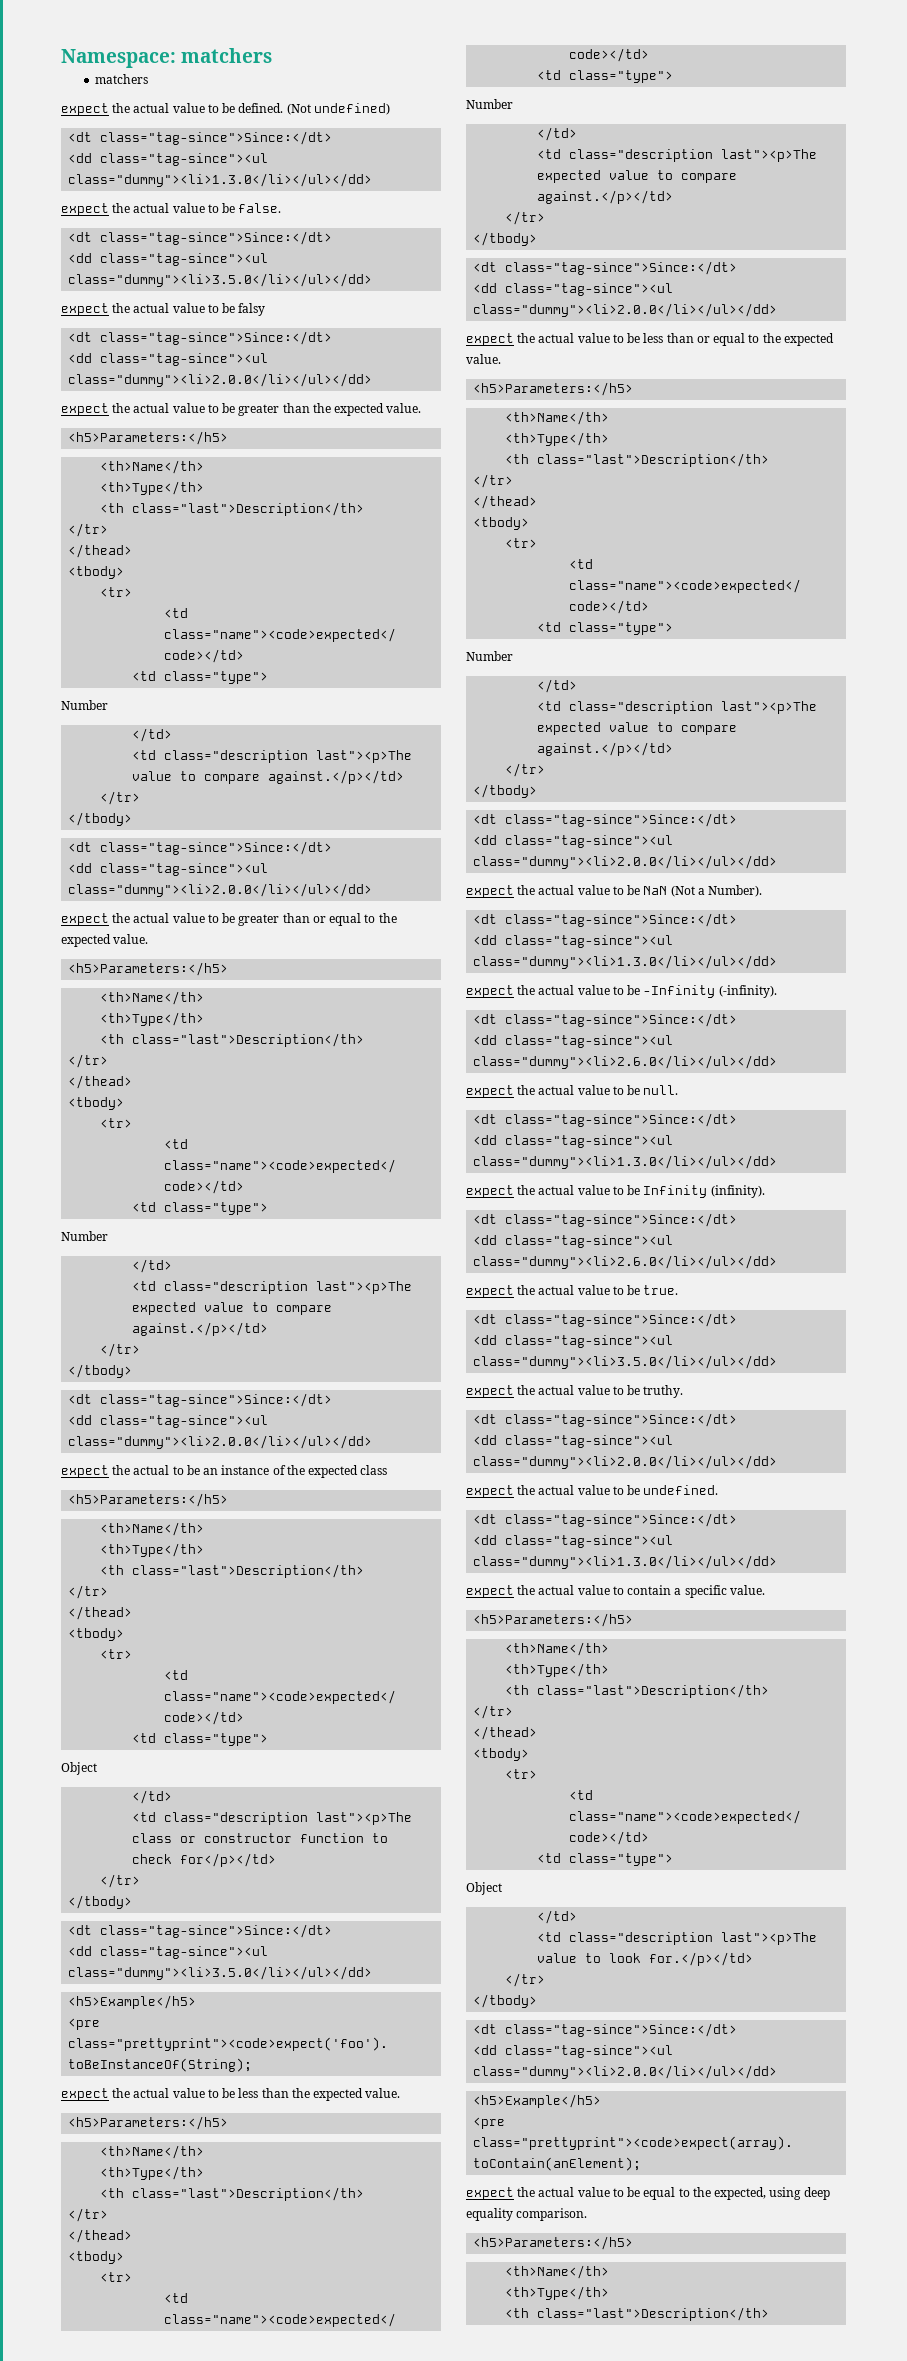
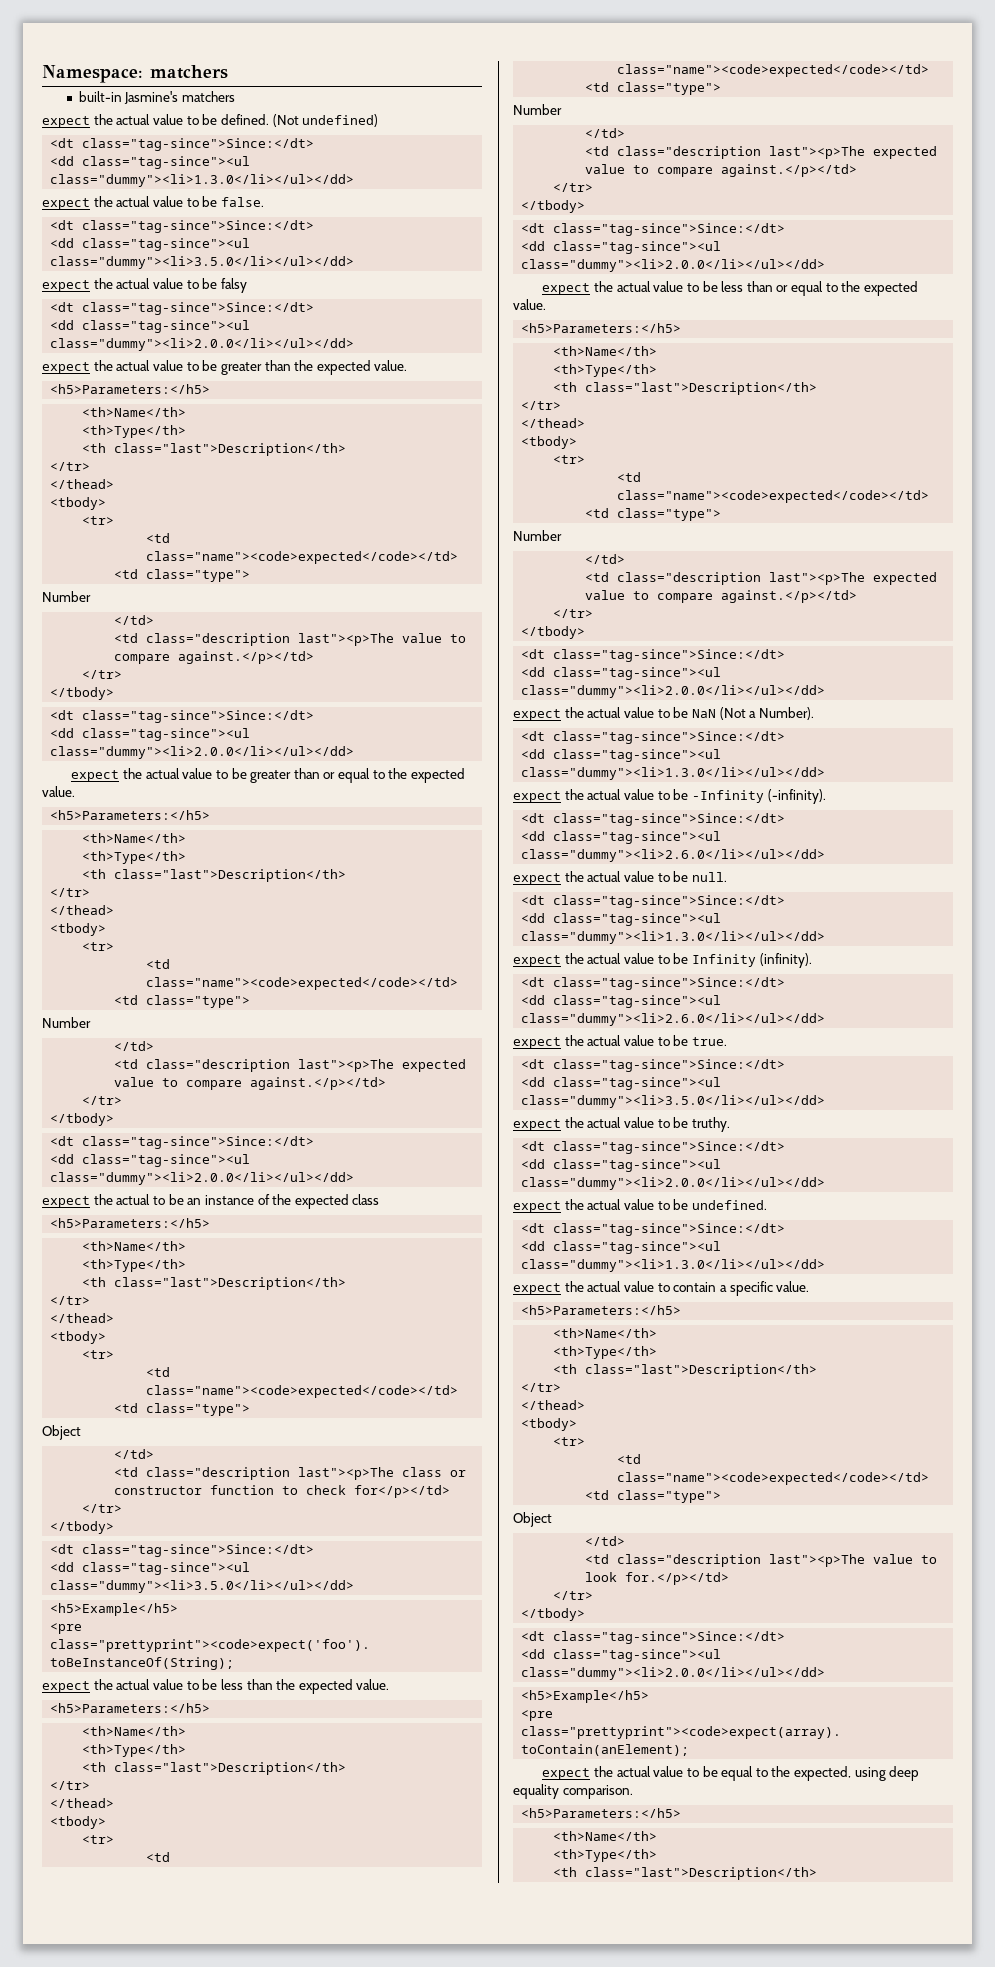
  Namespace: matchers
- matchers
+ built-in Jasmine's matchers

